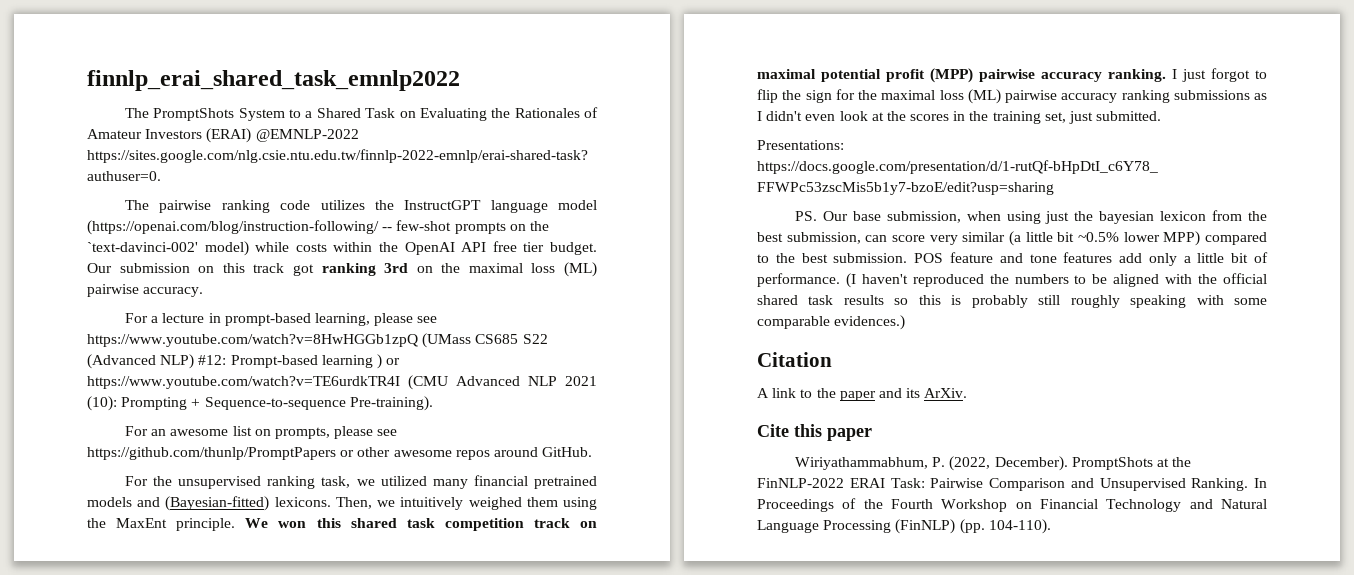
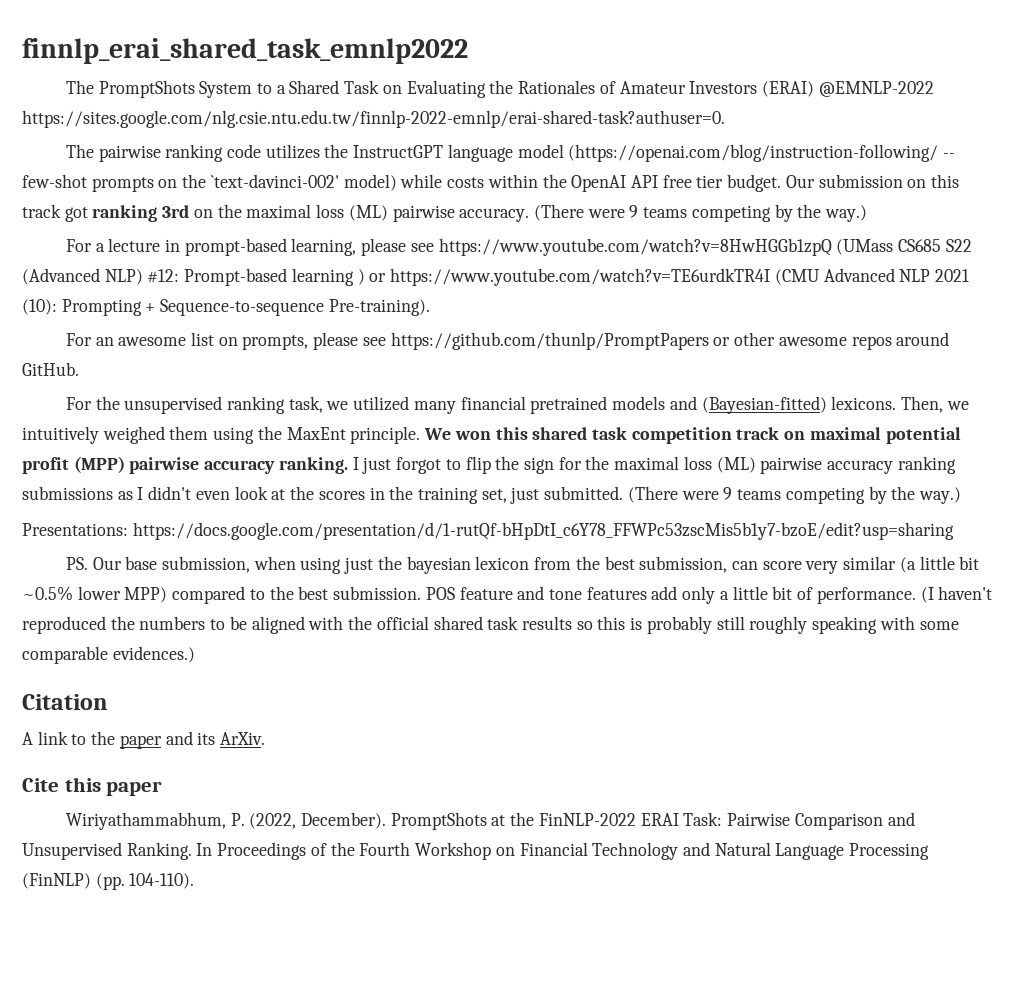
- Our submission on this track got ranking 3rd on the maximal loss (ML) pairwise accuracy.
+ Our submission on this track got ranking 3rd on the maximal loss (ML) pairwise accuracy. (There were 9 teams competing by the way.)
- I just forgot to flip the sign for the maximal loss (ML) pairwise accuracy ranking submissions as I didn't even look at the scores in the training set, just submitted.
+ I just forgot to flip the sign for the maximal loss (ML) pairwise accuracy ranking submissions as I didn't even look at the scores in the training set, just submitted. (There were 9 teams competing by the way.)

